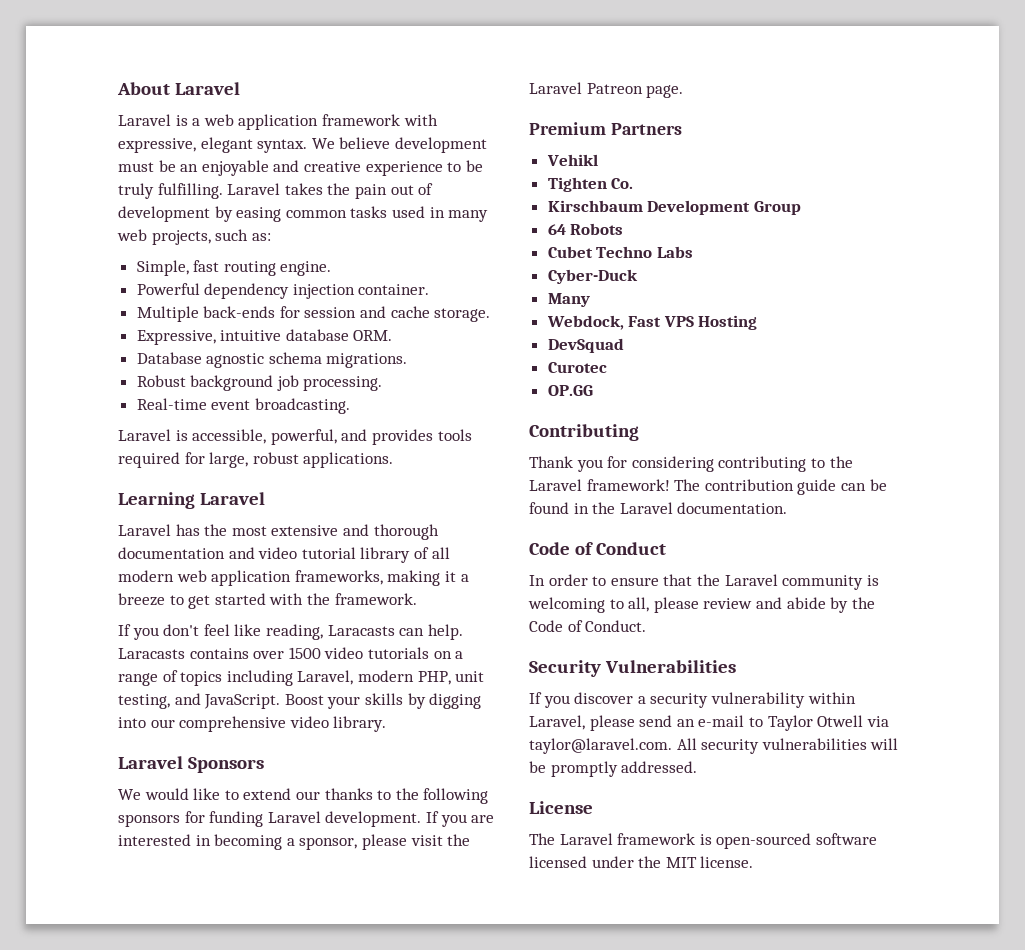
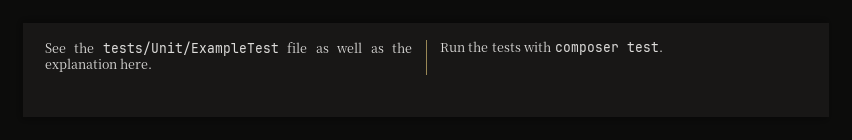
- About Laravel
- Laravel is a web application framework with expressive, elegant syntax. We believe development must be an enjoyable and creative experience to be truly fulfilling. Laravel takes the pain out of development by easing common tasks used in many web projects, such as:
- Simple, fast routing engine.
- Powerful dependency injection container.
- Multiple back-ends for session and cache storage.
- Expressive, intuitive database ORM.
- Database agnostic schema migrations.
- Robust background job processing.
- Real-time event broadcasting.
- Laravel is accessible, powerful, and provides tools required for large, robust applications.
- Learning Laravel
- Laravel has the most extensive and thorough documentation and video tutorial library of all modern web application frameworks, making it a breeze to get started with the framework.
- If you don't feel like reading, Laracasts can help. Laracasts contains over 1500 video tutorials on a range of topics including Laravel, modern PHP, unit testing, and JavaScript. Boost your skills by digging into our comprehensive video library.
- Laravel Sponsors
- We would like to extend our thanks to the following sponsors for funding Laravel development. If you are interested in becoming a sponsor, please visit the Laravel Patreon page.
- Premium Partners
- Vehikl
- Tighten Co.
- Kirschbaum Development Group
- 64 Robots
- Cubet Techno Labs
- Cyber-Duck
- Many
- Webdock, Fast VPS Hosting
- DevSquad
- Curotec
- OP.GG
- Contributing
- Thank you for considering contributing to the Laravel framework! The contribution guide can be found in the Laravel documentation.
- Code of Conduct
- In order to ensure that the Laravel community is welcoming to all, please review and abide by the Code of Conduct.
- Security Vulnerabilities
- If you discover a security vulnerability within Laravel, please send an e-mail to Taylor Otwell via taylor@laravel.com. All security vulnerabilities will be promptly addressed.
- License
- The Laravel framework is open-sourced software licensed under the MIT license.
+ See the tests/Unit/ExampleTest file as well as the explanation here.
+ Run the tests with composer test.

